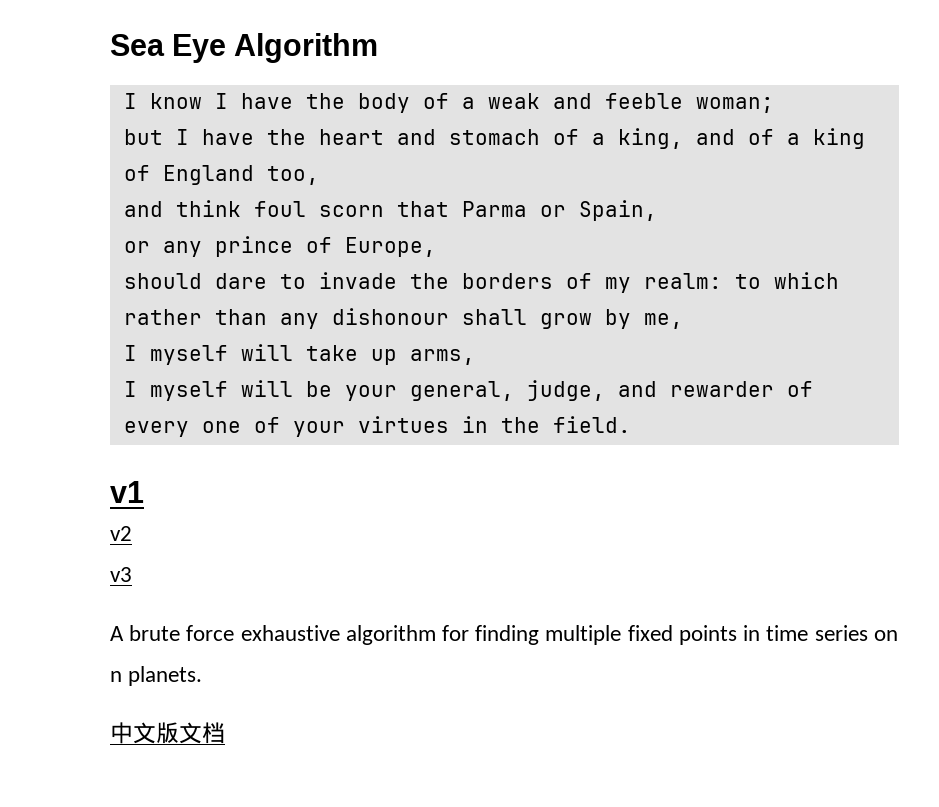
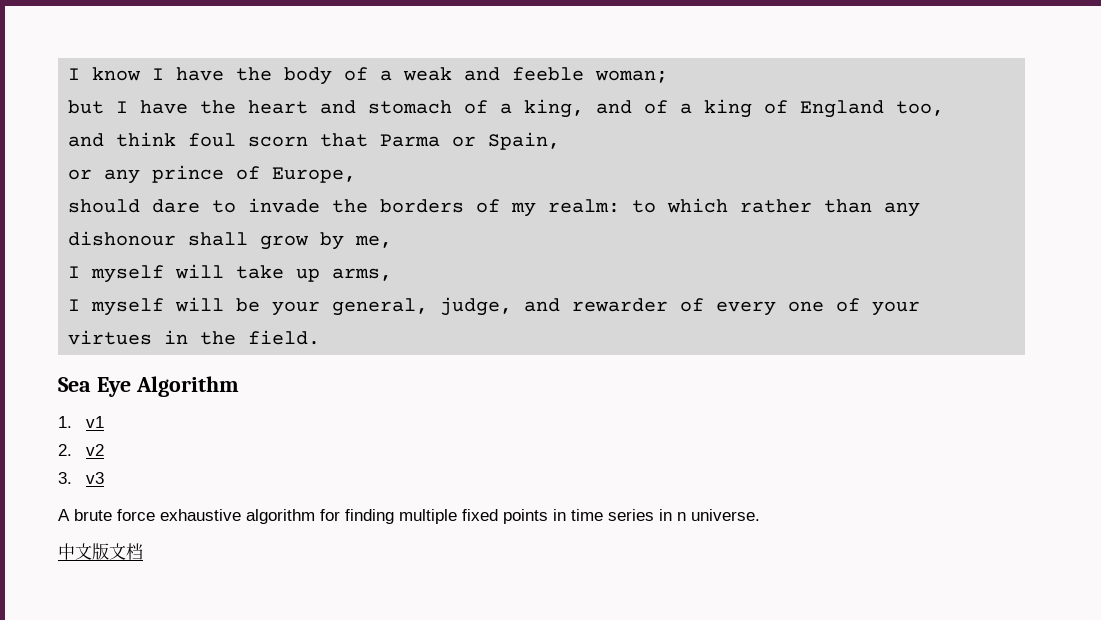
- Sea Eye Algorithm
- v1
+ Sea Eye Algorithm
+ 1. v1
- v2
+ 2. v2
- v3
+ 3. v3
- A brute force exhaustive algorithm for finding multiple fixed points in time series on n planets.
+ A brute force exhaustive algorithm for finding multiple fixed points in time series in n universe.

